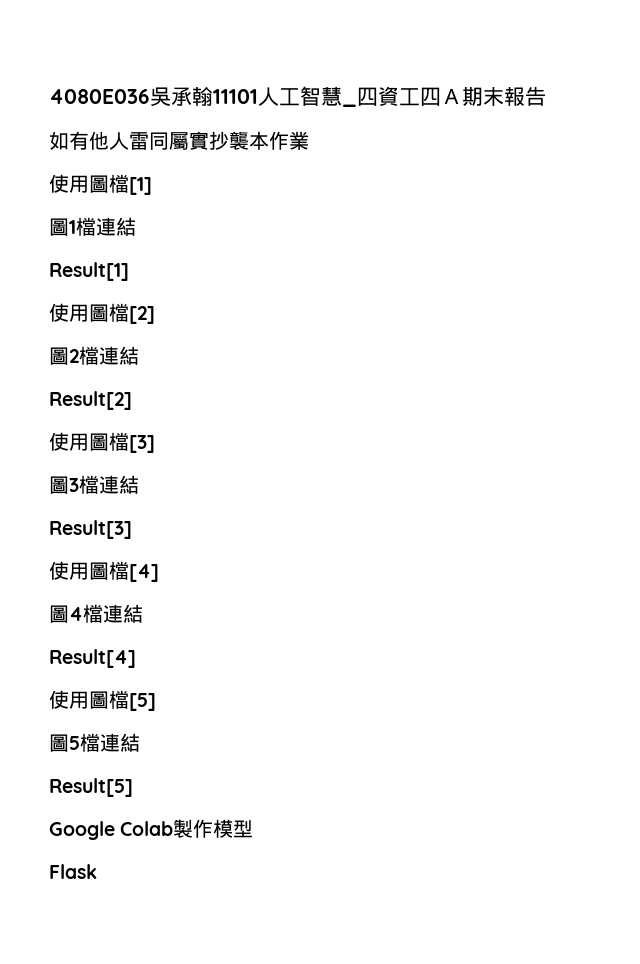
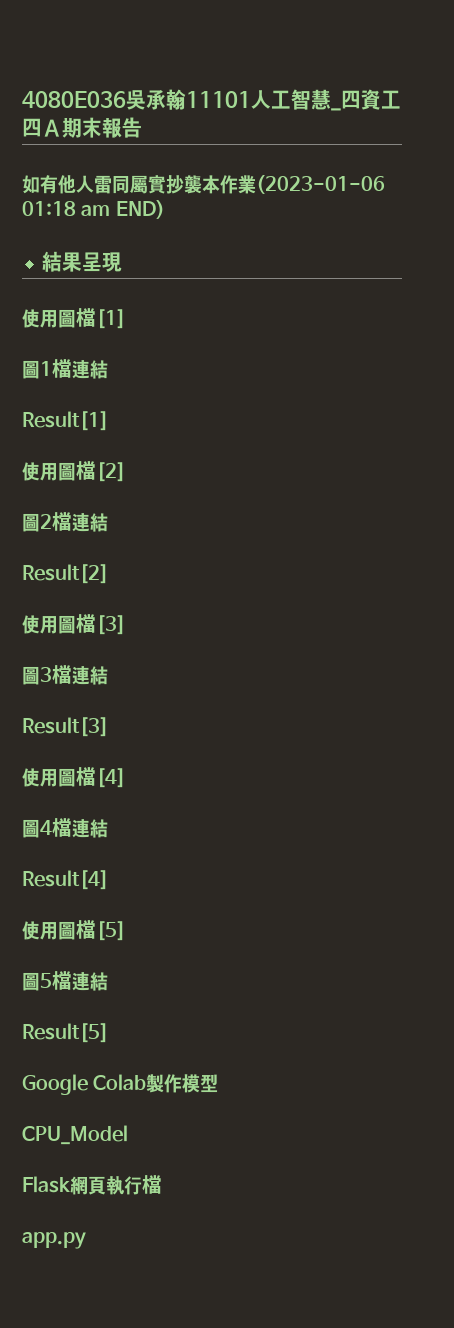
- 如有他人雷同屬實抄襲本作業
+ 如有他人雷同屬實抄襲本作業(2023-01-06 01:18 am END)
+ 結果呈現
+ CPU_Model
- Flask
+ Flask網頁執行檔
+ app.py

